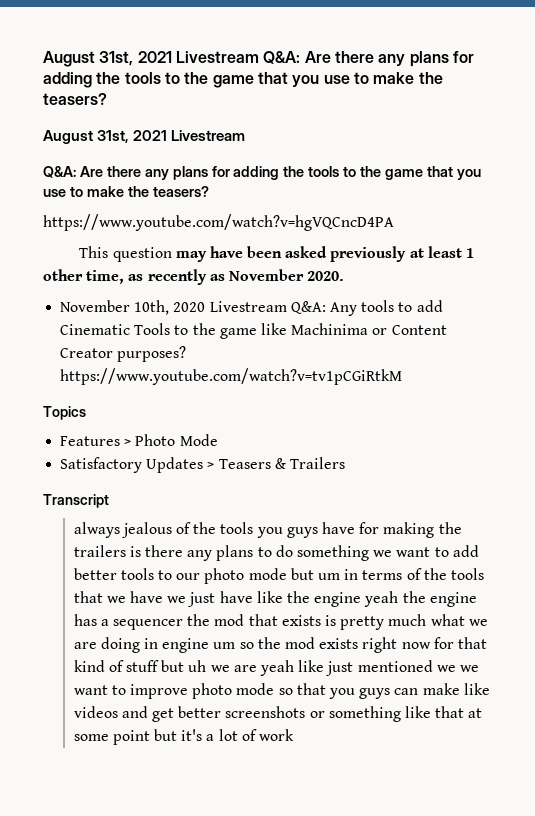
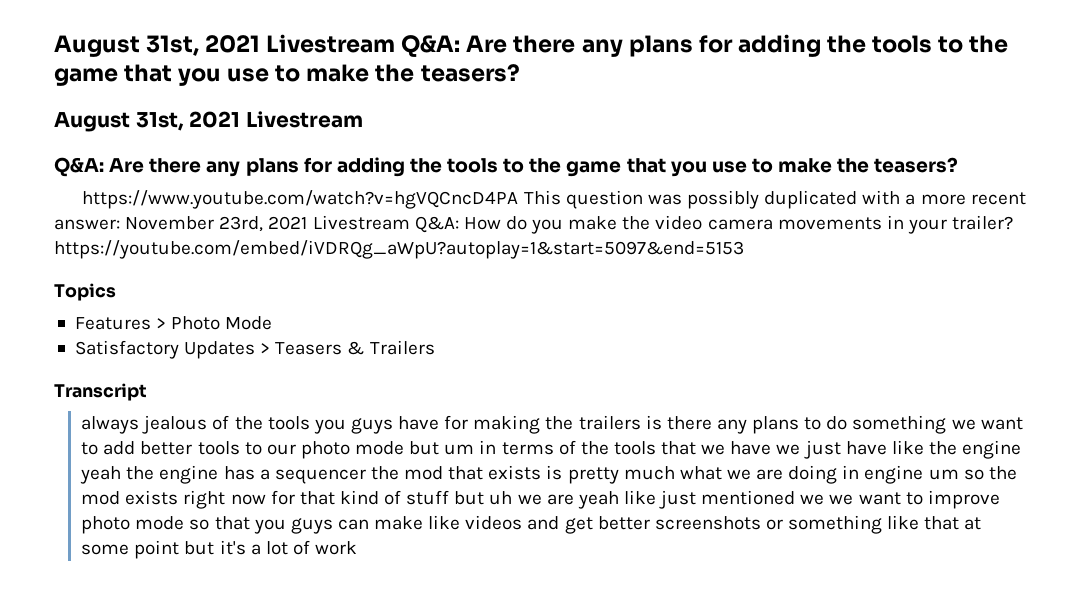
- https://www.youtube.com/watch?v=hgVQCncD4PA
- This question may have been asked previously at least 1 other time, as recently as November 2020.
- November 10th, 2020 Livestream Q&A: Any tools to add Cinematic Tools to the game like Machinima or Content Creator purposes? https://www.youtube.com/watch?v=tv1pCGiRtkM
+ https://www.youtube.com/watch?v=hgVQCncD4PA This question was possibly duplicated with a more recent answer: November 23rd, 2021 Livestream Q&A: How do you make the video camera movements in your trailer? https://youtube.com/embed/iVDRQg_aWpU?autoplay=1&start=5097&end=5153

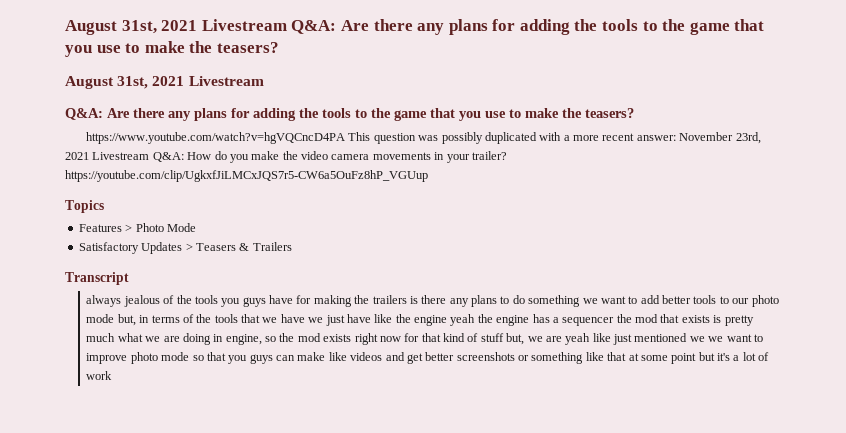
- https://www.youtube.com/watch?v=hgVQCncD4PA This question was possibly duplicated with a more recent answer: November 23rd, 2021 Livestream Q&A: How do you make the video camera movements in your trailer? https://youtube.com/embed/iVDRQg_aWpU?autoplay=1&start=5097&end=5153
+ https://www.youtube.com/watch?v=hgVQCncD4PA This question was possibly duplicated with a more recent answer: November 23rd, 2021 Livestream Q&A: How do you make the video camera movements in your trailer? https://youtube.com/clip/UgkxfJiLMCxJQS7r5-CW6a5OuFz8hP_VGUup
- always jealous of the tools you guys have for making the trailers is there any plans to do something we want to add better tools to our photo mode but um in terms of the tools that we have we just have like the engine yeah the engine has a sequencer the mod that exists is pretty much what we are doing in engine um so the mod exists right now for that kind of stuff but uh we are yeah like just mentioned we we want to improve photo mode so that you guys can make like videos and get better screenshots or something like that at some point but it's a lot of work
+ always jealous of the tools you guys have for making the trailers is there any plans to do something we want to add better tools to our photo mode but, in terms of the tools that we have we just have like the engine yeah the engine has a sequencer the mod that exists is pretty much what we are doing in engine, so the mod exists right now for that kind of stuff but, we are yeah like just mentioned we we want to improve photo mode so that you guys can make like videos and get better screenshots or something like that at some point but it's a lot of work

